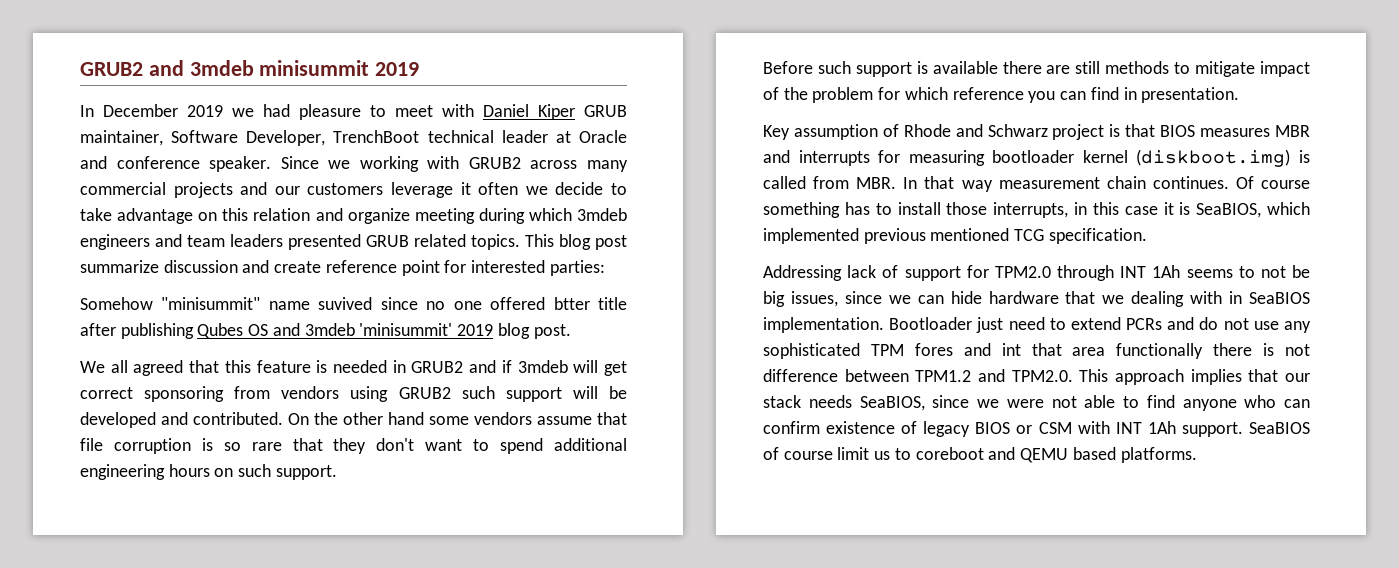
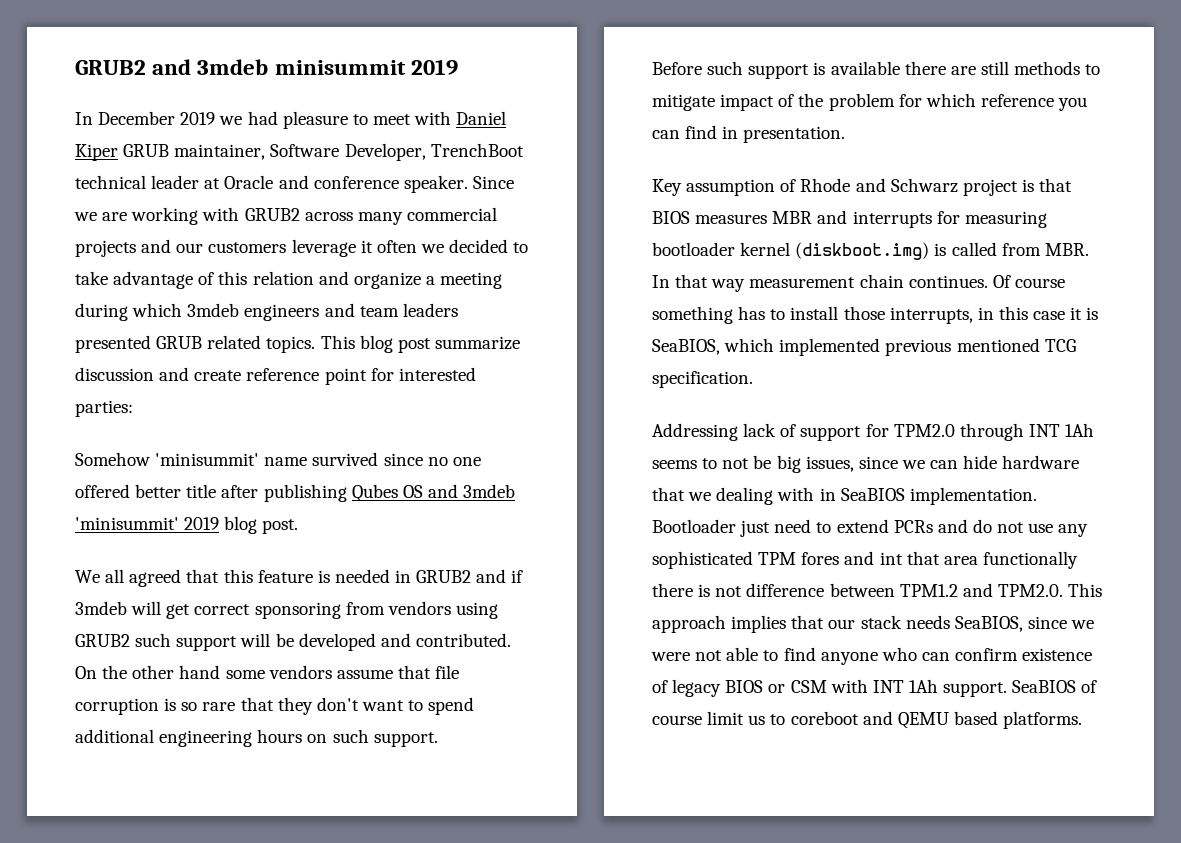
- Since we working with GRUB2 across many commercial projects and our customers leverage it often we decide to take advantage on this relation and organize meeting during which 3mdeb engineers and team leaders presented GRUB related topics.
+ Since we are working with GRUB2 across many commercial projects and our customers leverage it often we decided to take advantage of this relation and organize a meeting during which 3mdeb engineers and team leaders presented GRUB related topics.
- Somehow "minisummit" name suvived since no one offered btter title after publishing Qubes OS and 3mdeb 'minisummit' 2019 blog post.
+ Somehow 'minisummit' name survived since no one offered better title after publishing Qubes OS and 3mdeb 'minisummit' 2019 blog post.

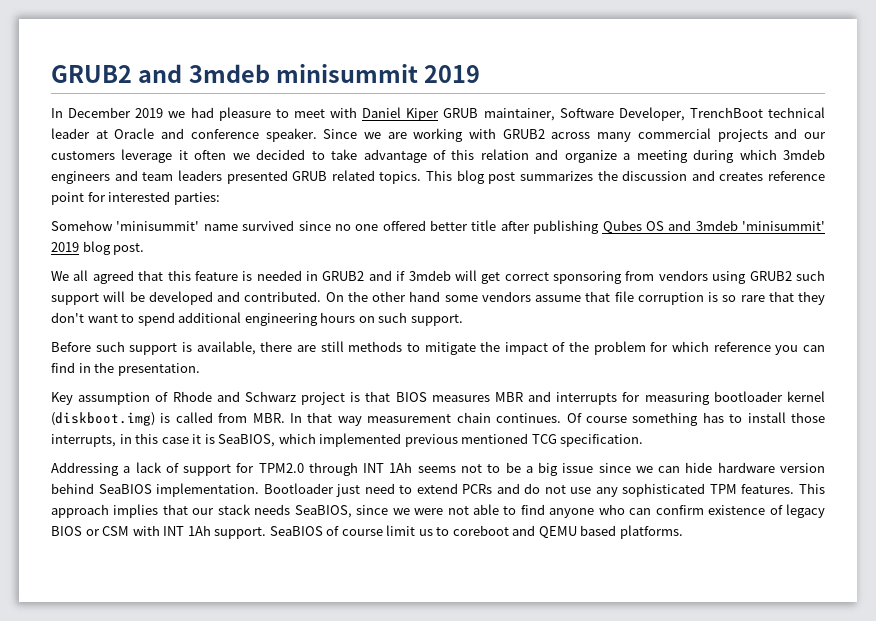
- This blog post summarize discussion and create reference point for interested parties:
+ This blog post summarizes the discussion and creates reference point for interested parties:
- Before such support is available there are still methods to mitigate impact of the problem for which reference you can find in presentation.
+ Before such support is available, there are still methods to mitigate the impact of the problem for which reference you can find in the presentation.
- Addressing lack of support for TPM2.0 through INT 1Ah seems to not be big issues, since we can hide hardware that we dealing with in SeaBIOS implementation.
+ Addressing a lack of support for TPM2.0 through INT 1Ah seems not to be a big issue since we can hide hardware version behind SeaBIOS implementation.
- Bootloader just need to extend PCRs and do not use any sophisticated TPM fores and int that area functionally there is not difference between TPM1.2 and TPM2.0. This approach implies that our stack needs SeaBIOS, since we were not able to find anyone who can confirm existence of legacy BIOS or CSM with INT 1Ah support.
+ Bootloader just need to extend PCRs and do not use any sophisticated TPM features. This approach implies that our stack needs SeaBIOS, since we were not able to find anyone who can confirm existence of legacy BIOS or CSM with INT 1Ah support.

